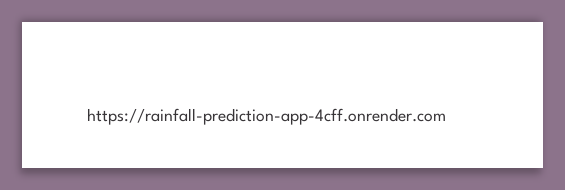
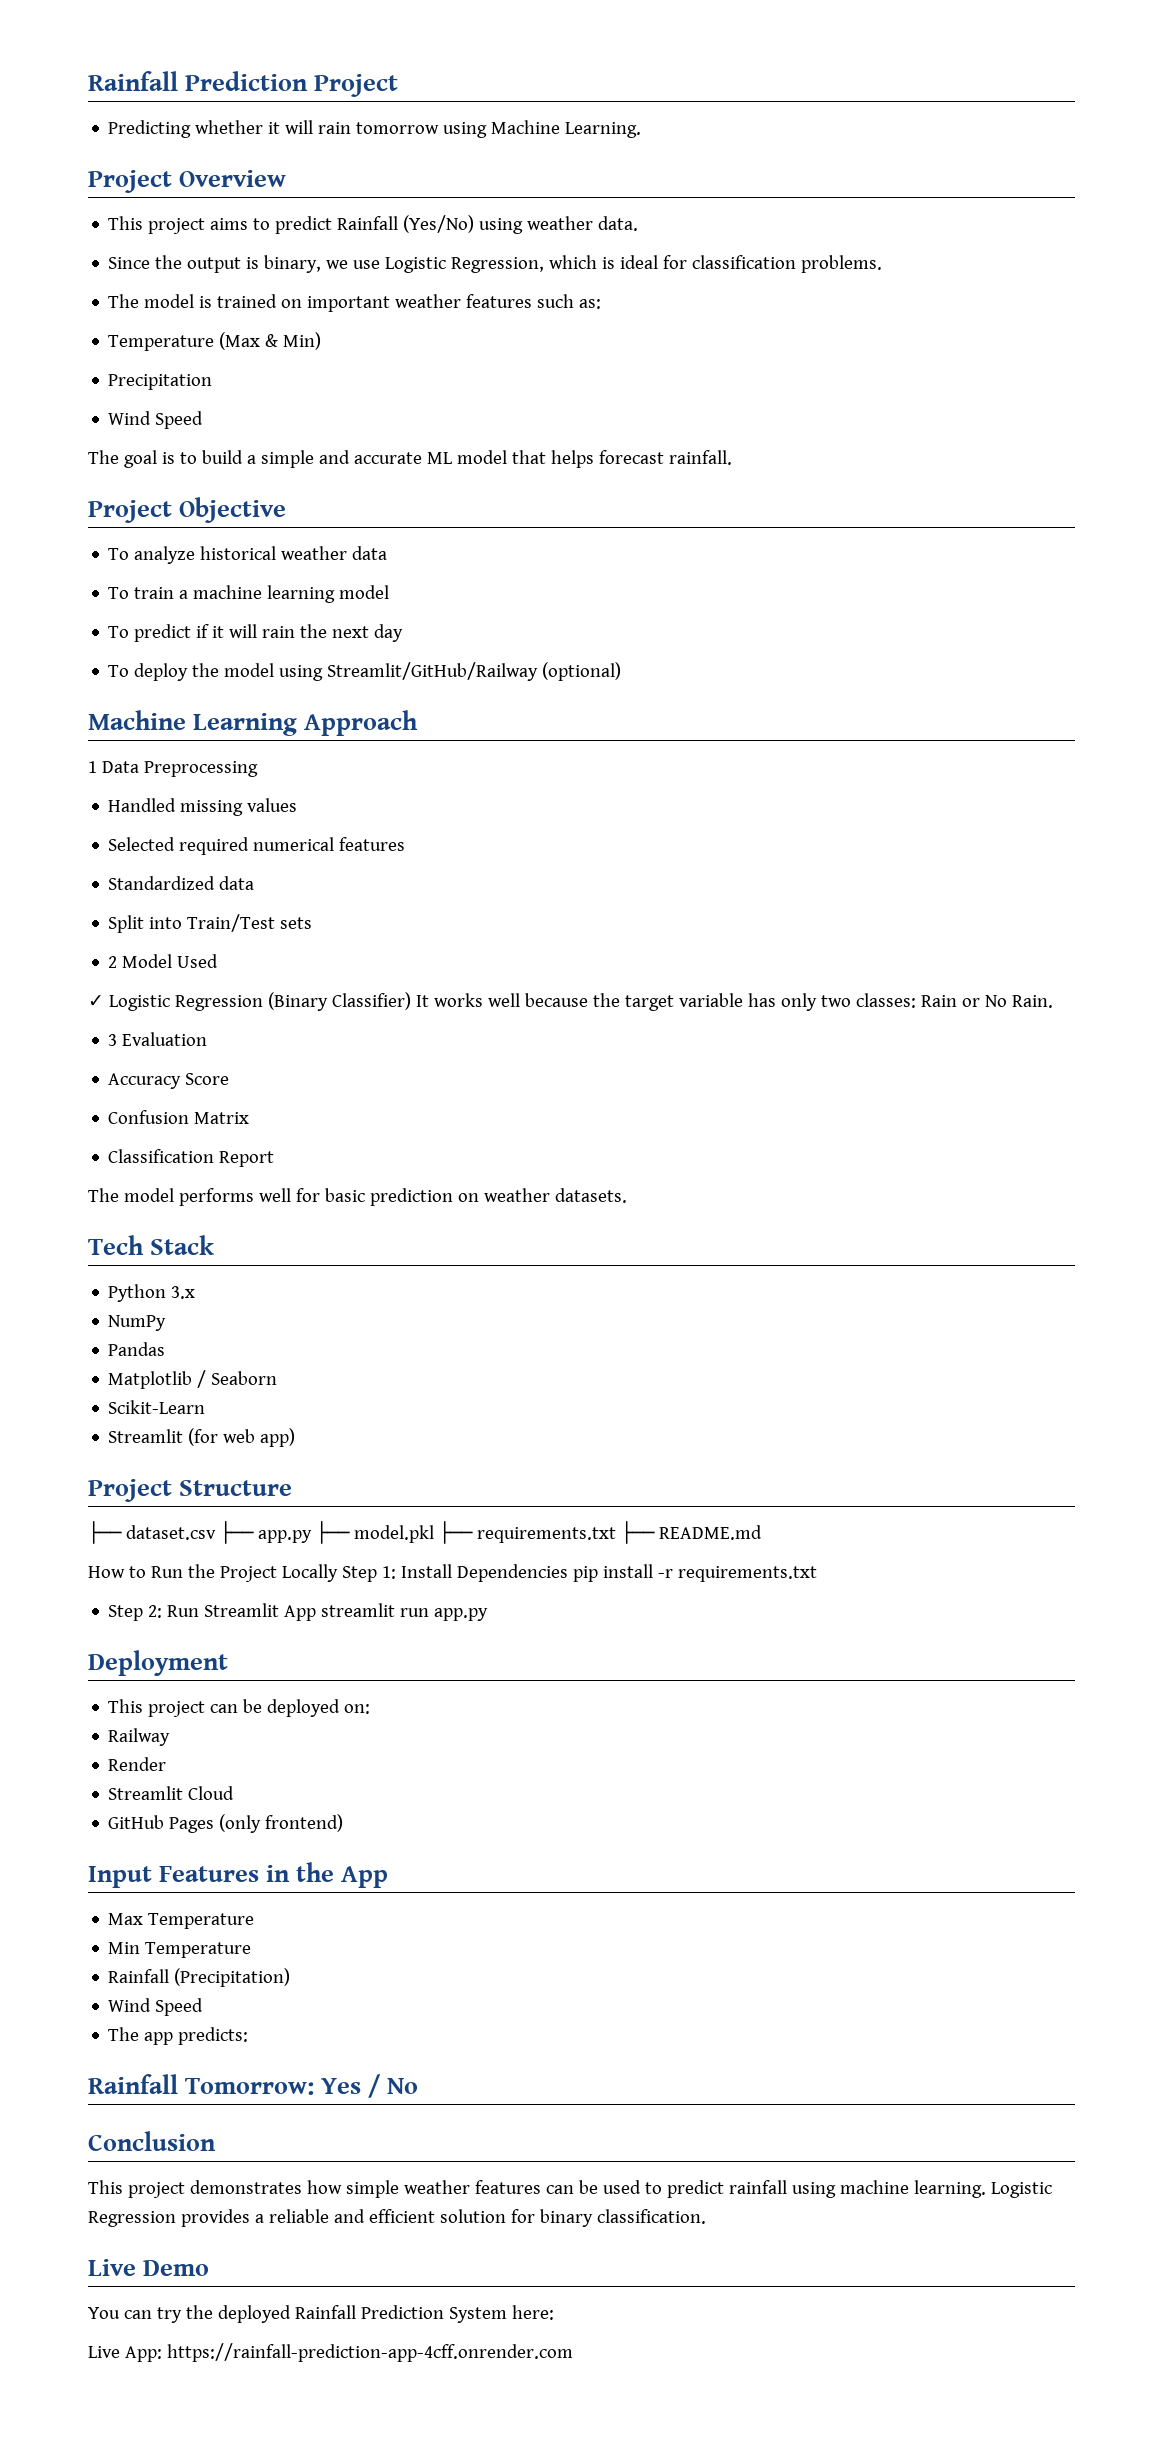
- https://rainfall-prediction-app-4cff.onrender.com
+ Rainfall Prediction Project
+ Predicting whether it will rain tomorrow using Machine Learning.
+ Project Overview
+ This project aims to predict Rainfall (Yes/No) using weather data.
+ Since the output is binary, we use Logistic Regression, which is ideal for classification problems.
+ The model is trained on important weather features such as:
+ Temperature (Max & Min)
+ Precipitation
+ Wind Speed
+ The goal is to build a simple and accurate ML model that helps forecast rainfall.
+ Project Objective
+ To analyze historical weather data
+ To train a machine learning model
+ To predict if it will rain the next day
+ To deploy the model using Streamlit/GitHub/Railway (optional)
+ Machine Learning Approach
+ 1 Data Preprocessing
+ Handled missing values
+ Selected required numerical features
+ Standardized data
+ Split into Train/Test sets
+ 2 Model Used
+ ✓ Logistic Regression (Binary Classifier) It works well because the target variable has only two classes: Rain or No Rain.
+ 3 Evaluation
+ Accuracy Score
+ Confusion Matrix
+ Classification Report
+ The model performs well for basic prediction on weather datasets.
+ Tech Stack
+ Python 3.x
+ NumPy
+ Pandas
+ Matplotlib / Seaborn
+ Scikit-Learn
+ Streamlit (for web app)
+ Project Structure
+ ├── dataset.csv ├── app.py ├── model.pkl ├── requirements.txt ├── README.md
+ How to Run the Project Locally Step 1: Install Dependencies pip install -r requirements.txt
+ Step 2: Run Streamlit App streamlit run app.py
+ Deployment
+ This project can be deployed on:
+ Railway
+ Render
+ Streamlit Cloud
+ GitHub Pages (only frontend)
+ Input Features in the App
+ Max Temperature
+ Min Temperature
+ Rainfall (Precipitation)
+ Wind Speed
+ The app predicts:
+ Rainfall Tomorrow: Yes / No
+ Conclusion
+ This project demonstrates how simple weather features can be used to predict rainfall using machine learning. Logistic Regression provides a reliable and efficient solution for binary classification.
+ Live Demo
+ You can try the deployed Rainfall Prediction System here:
+ Live App: https://rainfall-prediction-app-4cff.onrender.com

